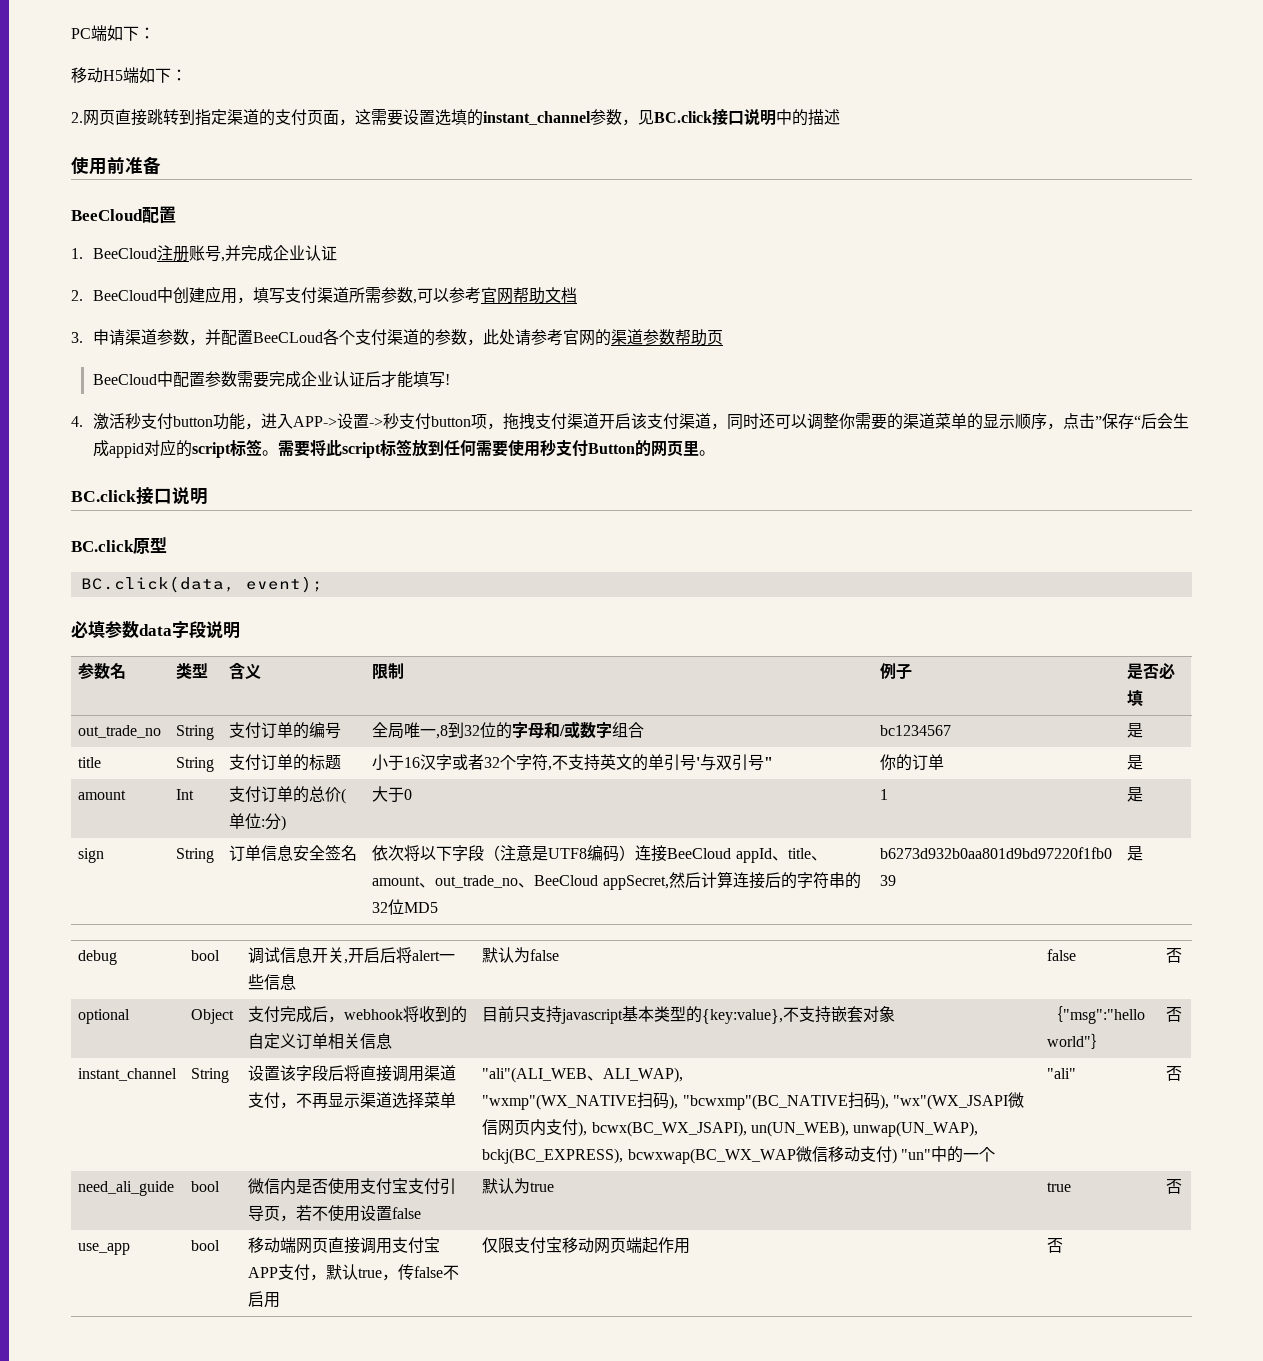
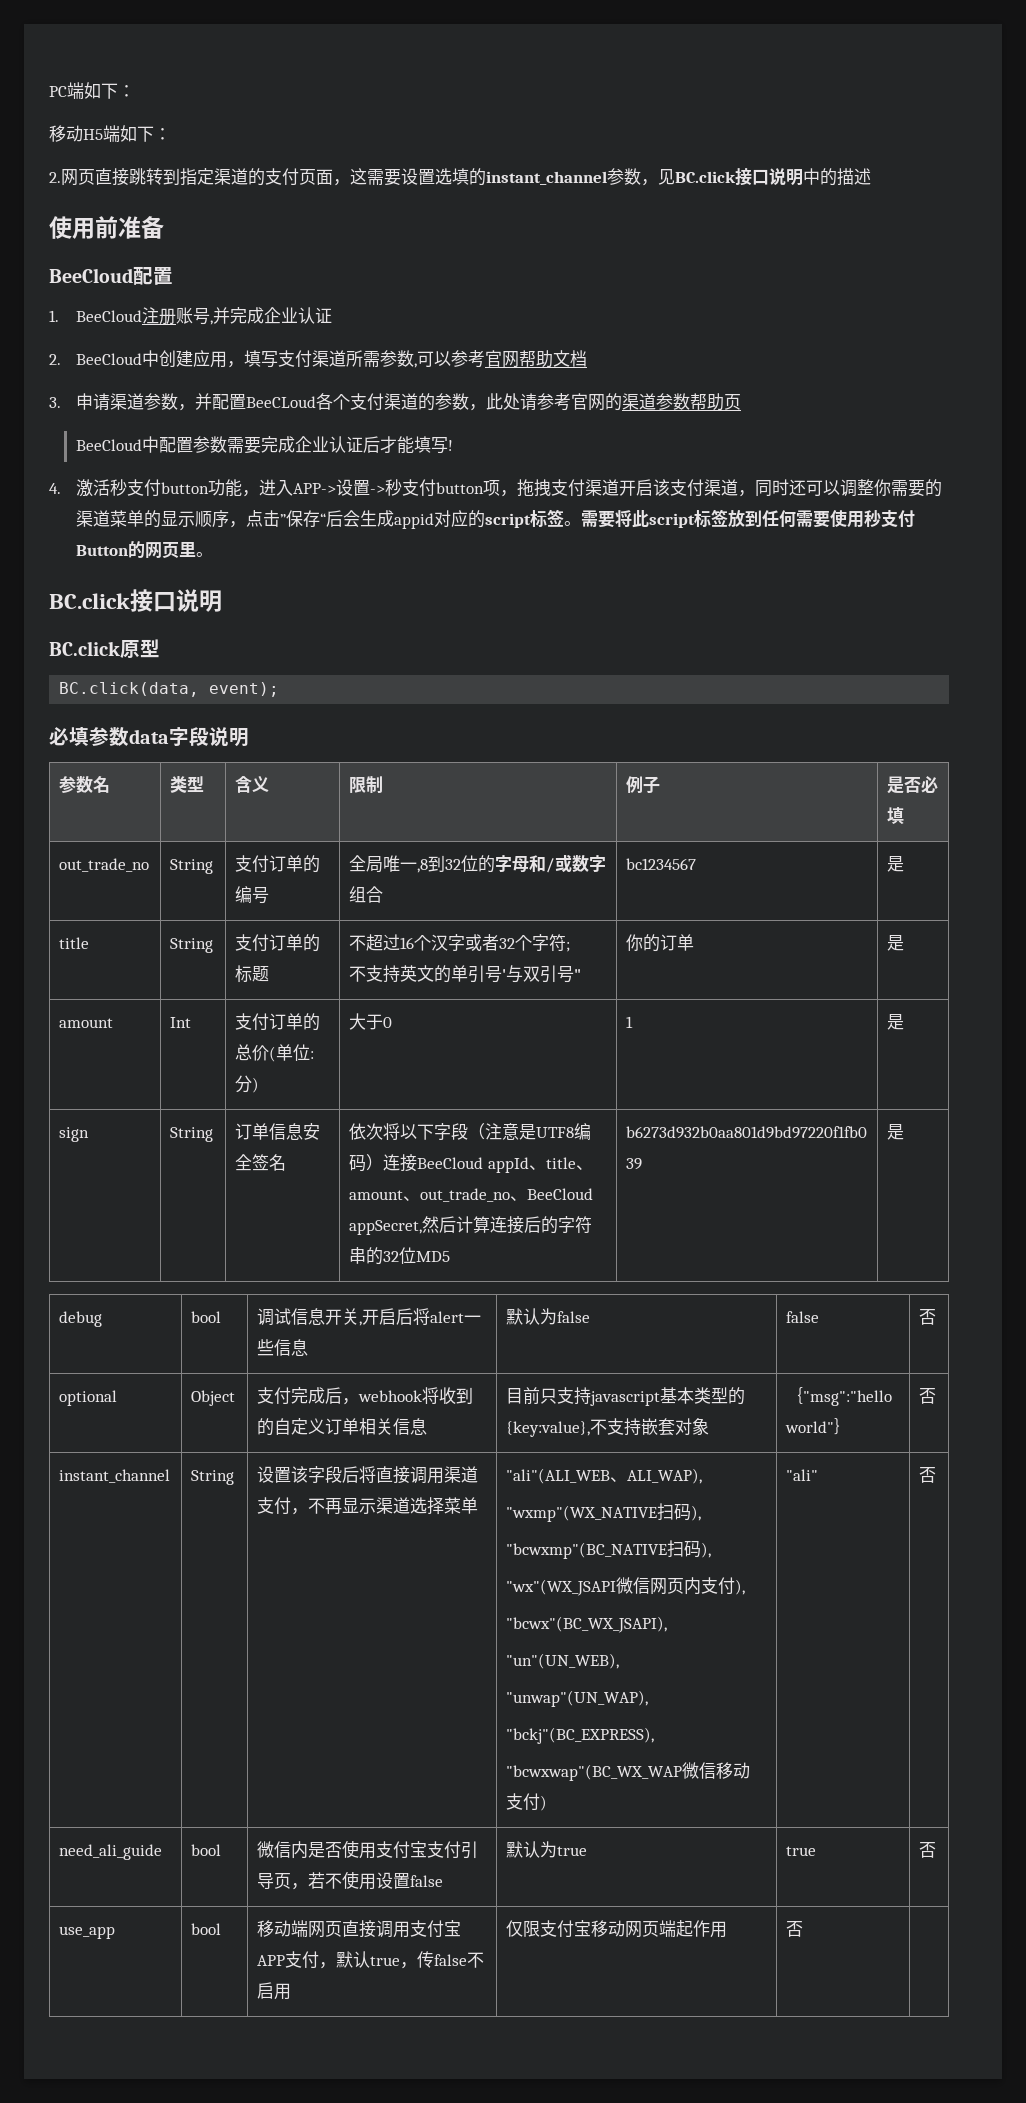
- title | String | 支付订单的标题 | 小于16汉字或者32个字符,不支持英文的单引号'与双引号" | 你的订单 | 是
+ title | String | 支付订单的标题 | 不超过16个汉字或者32个字符;
+ 不支持英文的单引号'与双引号" | 你的订单 | 是
- "wxmp"(WX_NATIVE扫码), "bcwxmp"(BC_NATIVE扫码), "wx"(WX_JSAPI微信网页内支付), bcwx(BC_WX_JSAPI), un(UN_WEB), unwap(UN_WAP), bckj(BC_EXPRESS), bcwxwap(BC_WX_WAP微信移动支付) "un"中的一个
+ "wxmp"(WX_NATIVE扫码),
+ "bcwxmp"(BC_NATIVE扫码),
+ "wx"(WX_JSAPI微信网页内支付),
+ "bcwx"(BC_WX_JSAPI),
+ "un"(UN_WEB),
+ "unwap"(UN_WAP),
+ "bckj"(BC_EXPRESS),
+ "bcwxwap"(BC_WX_WAP微信移动支付)

